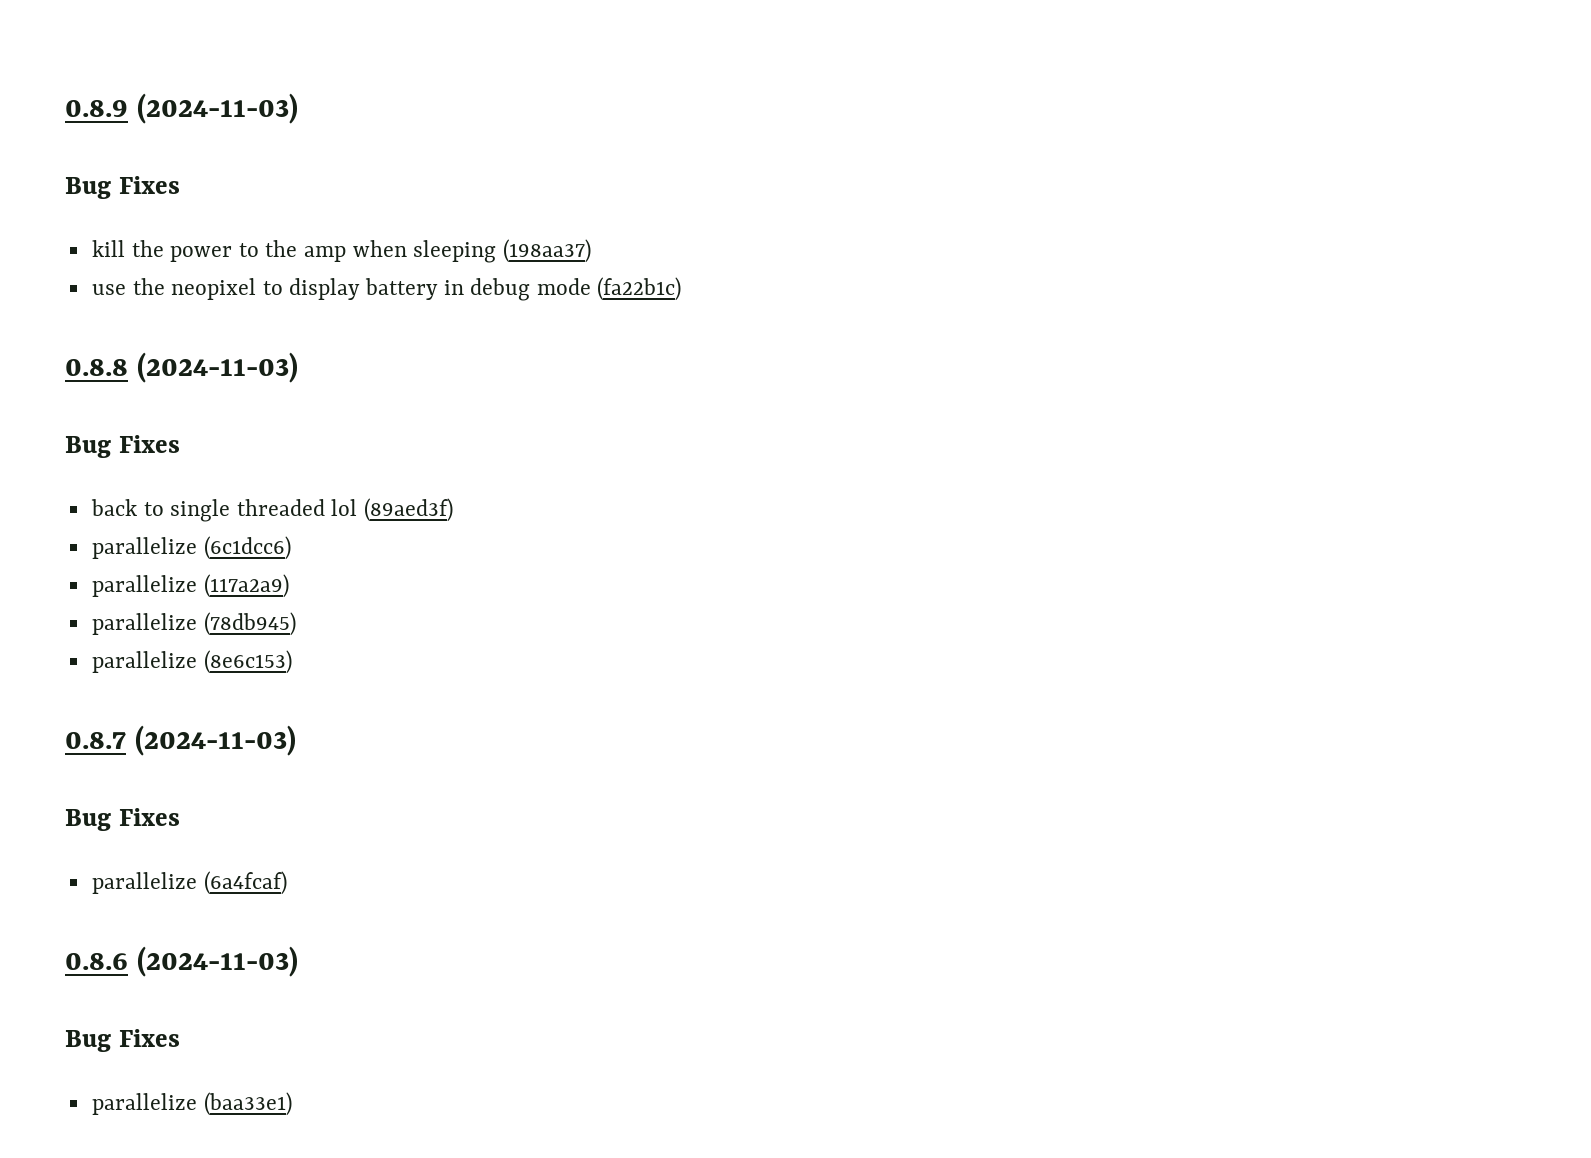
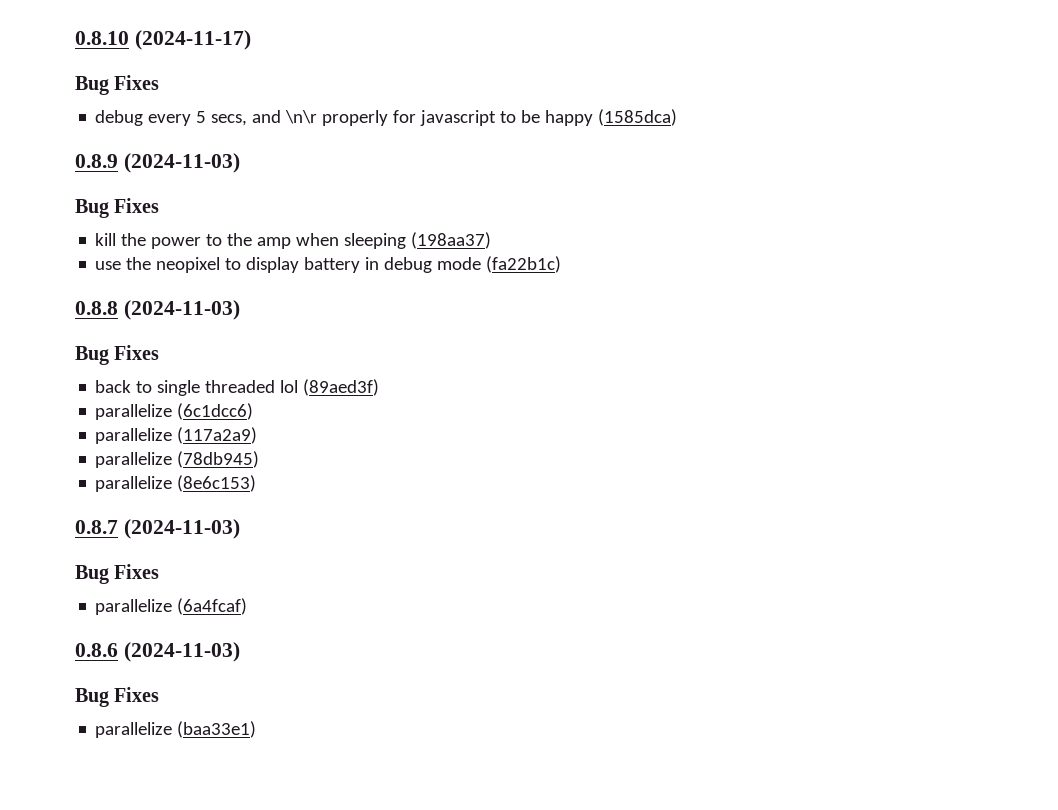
+ 0.8.10 (2024-11-17)
+ Bug Fixes
+ debug every 5 secs, and \n\r properly for javascript to be happy (1585dca)

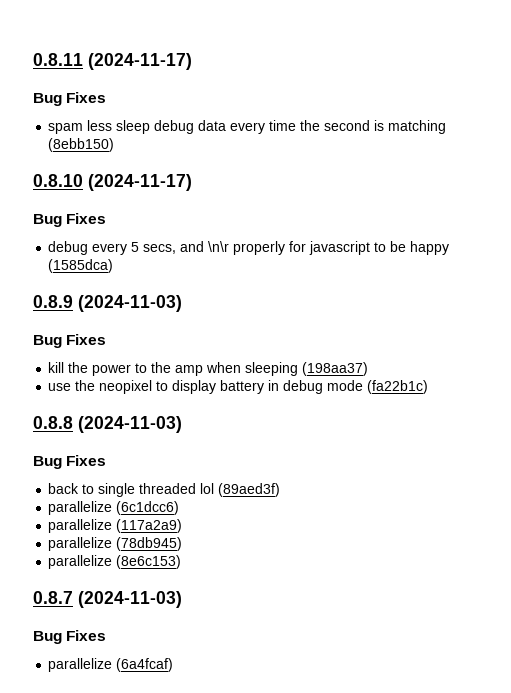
+ 0.8.11 (2024-11-17)
+ Bug Fixes
+ spam less sleep debug data every time the second is matching (8ebb150)
- 0.8.6 (2024-11-03)
- Bug Fixes
- parallelize (baa33e1)

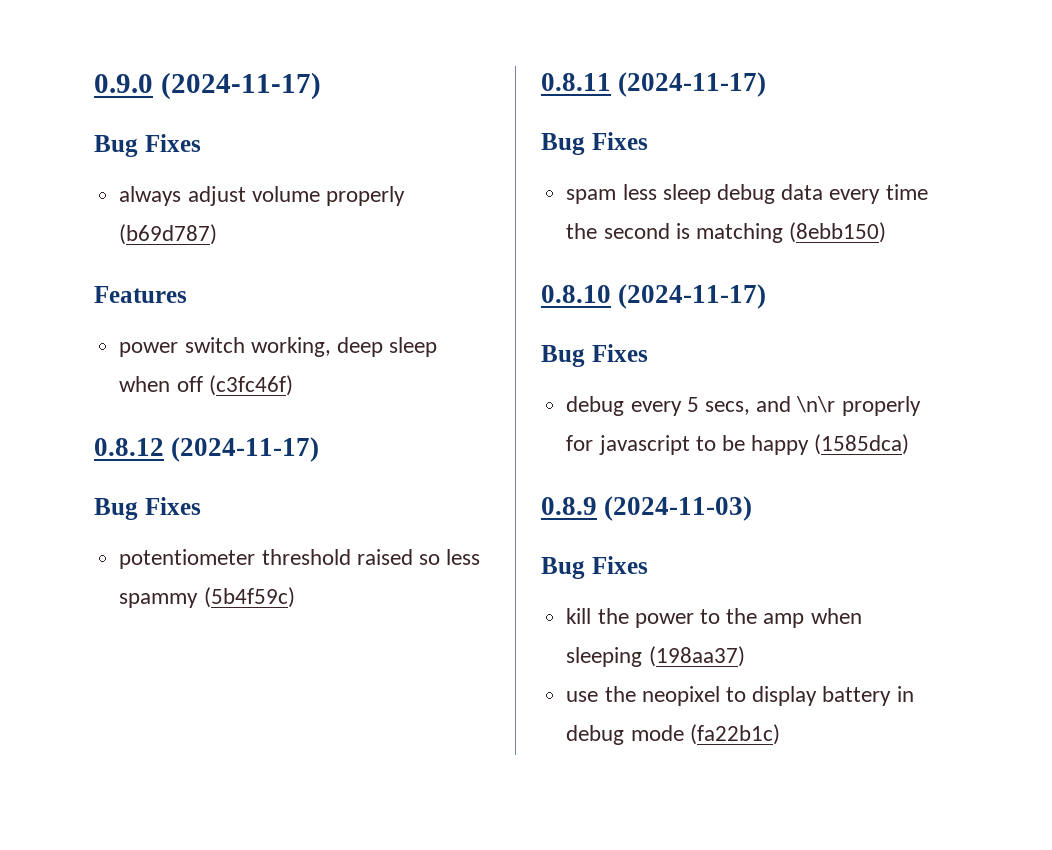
+ 0.9.0 (2024-11-17)
+ Bug Fixes
+ always adjust volume properly (b69d787)
+ Features
+ power switch working, deep sleep when off (c3fc46f)
+ 0.8.12 (2024-11-17)
+ Bug Fixes
+ potentiometer threshold raised so less spammy (5b4f59c)
- 0.8.8 (2024-11-03)
- Bug Fixes
- back to single threaded lol (89aed3f)
- parallelize (6c1dcc6)
- parallelize (117a2a9)
- parallelize (78db945)
- parallelize (8e6c153)
- 0.8.7 (2024-11-03)
- Bug Fixes
- parallelize (6a4fcaf)

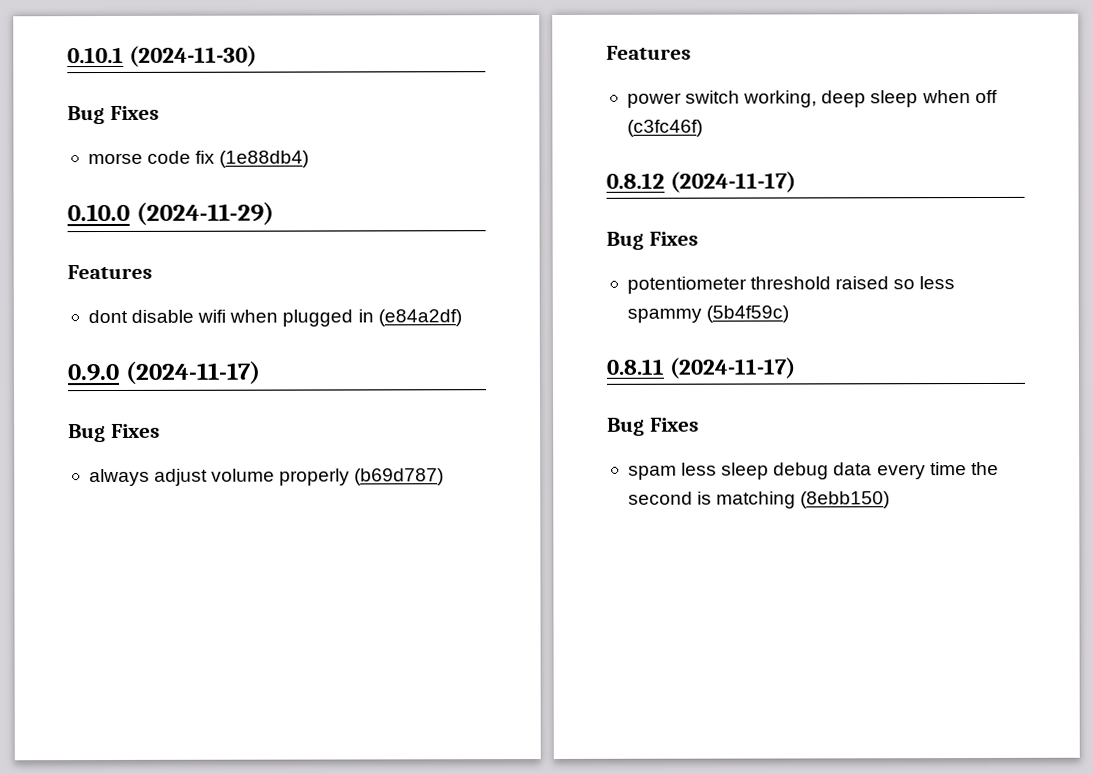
+ 0.10.1 (2024-11-30)
+ Bug Fixes
+ morse code fix (1e88db4)
+ 0.10.0 (2024-11-29)
+ Features
+ dont disable wifi when plugged in (e84a2df)
- 0.8.10 (2024-11-17)
- Bug Fixes
- debug every 5 secs, and \n\r properly for javascript to be happy (1585dca)
- 0.8.9 (2024-11-03)
- Bug Fixes
- kill the power to the amp when sleeping (198aa37)
- use the neopixel to display battery in debug mode (fa22b1c)

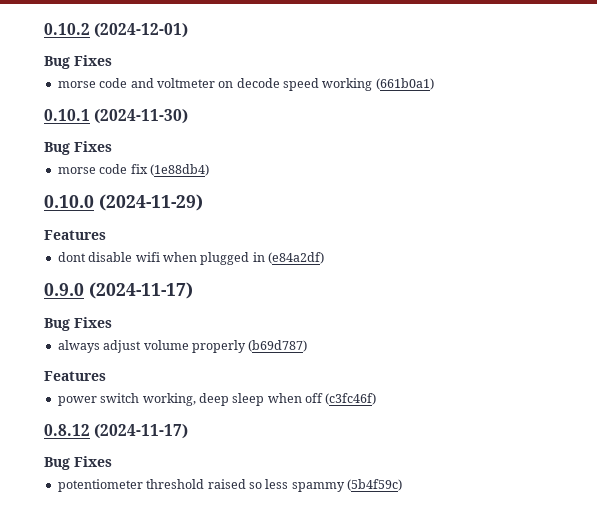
+ 0.10.2 (2024-12-01)
+ Bug Fixes
+ morse code and voltmeter on decode speed working (661b0a1)
- 0.8.11 (2024-11-17)
- Bug Fixes
- spam less sleep debug data every time the second is matching (8ebb150)

